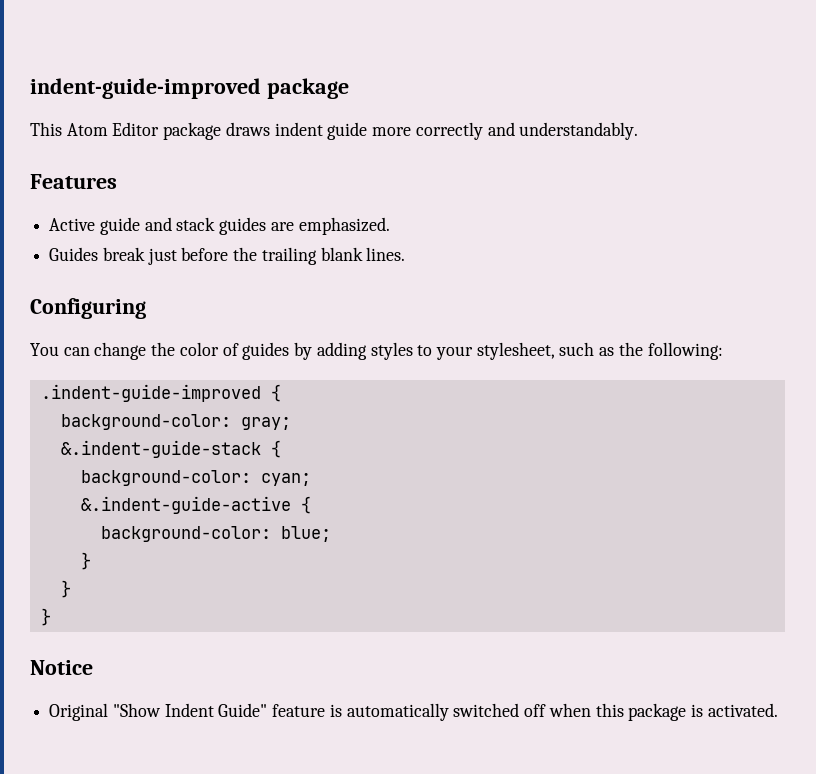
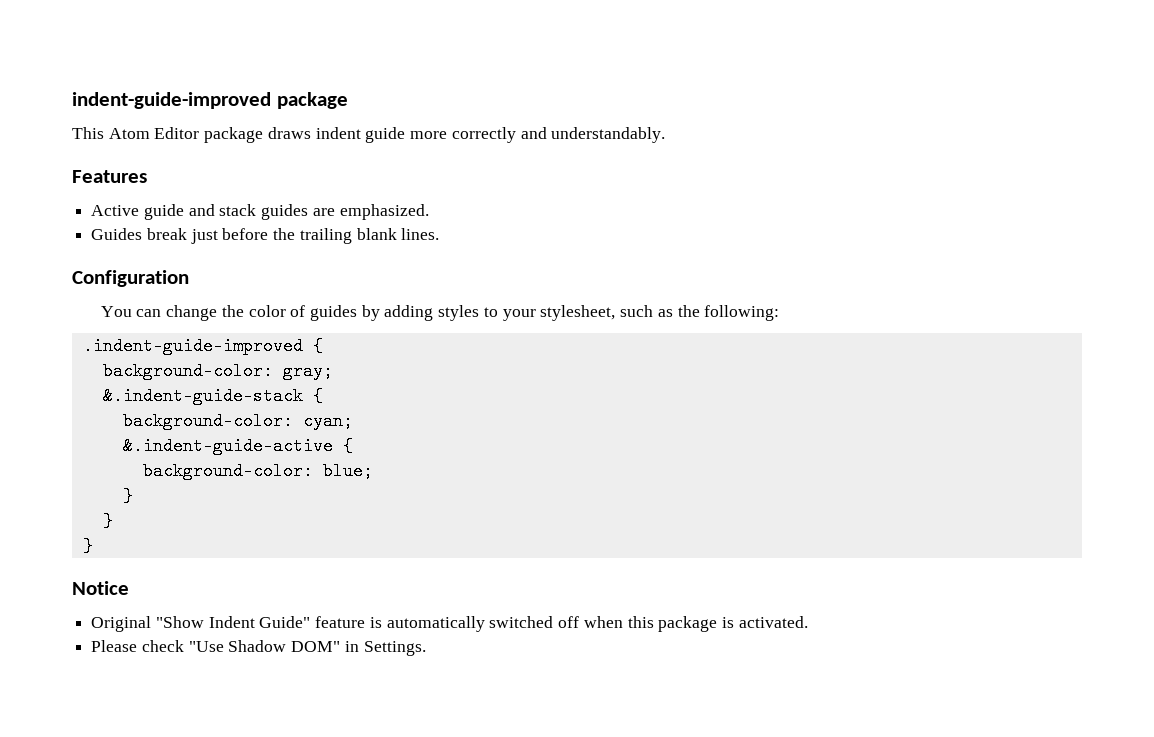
- Configuring
+ Configuration
+ Please check "Use Shadow DOM" in Settings.

